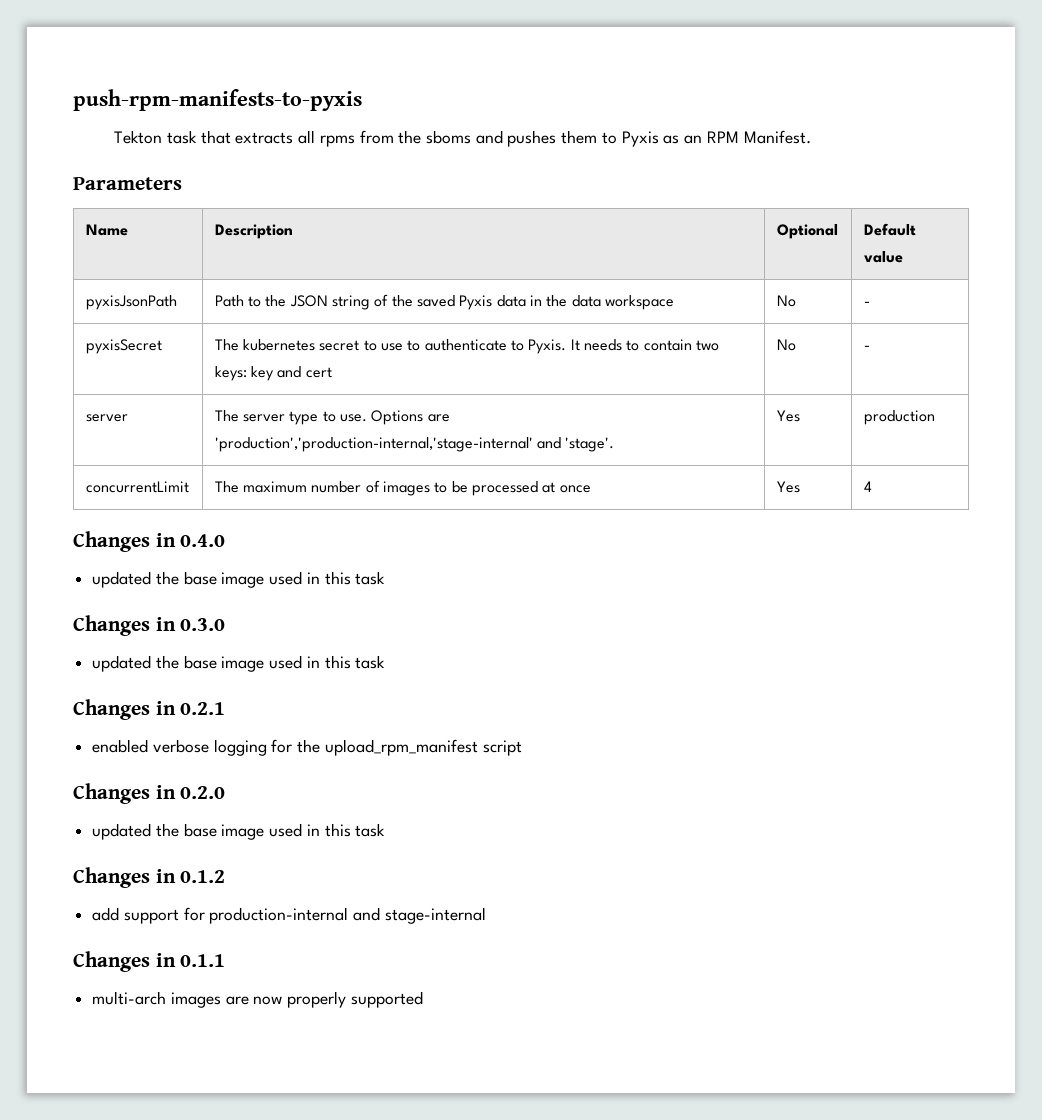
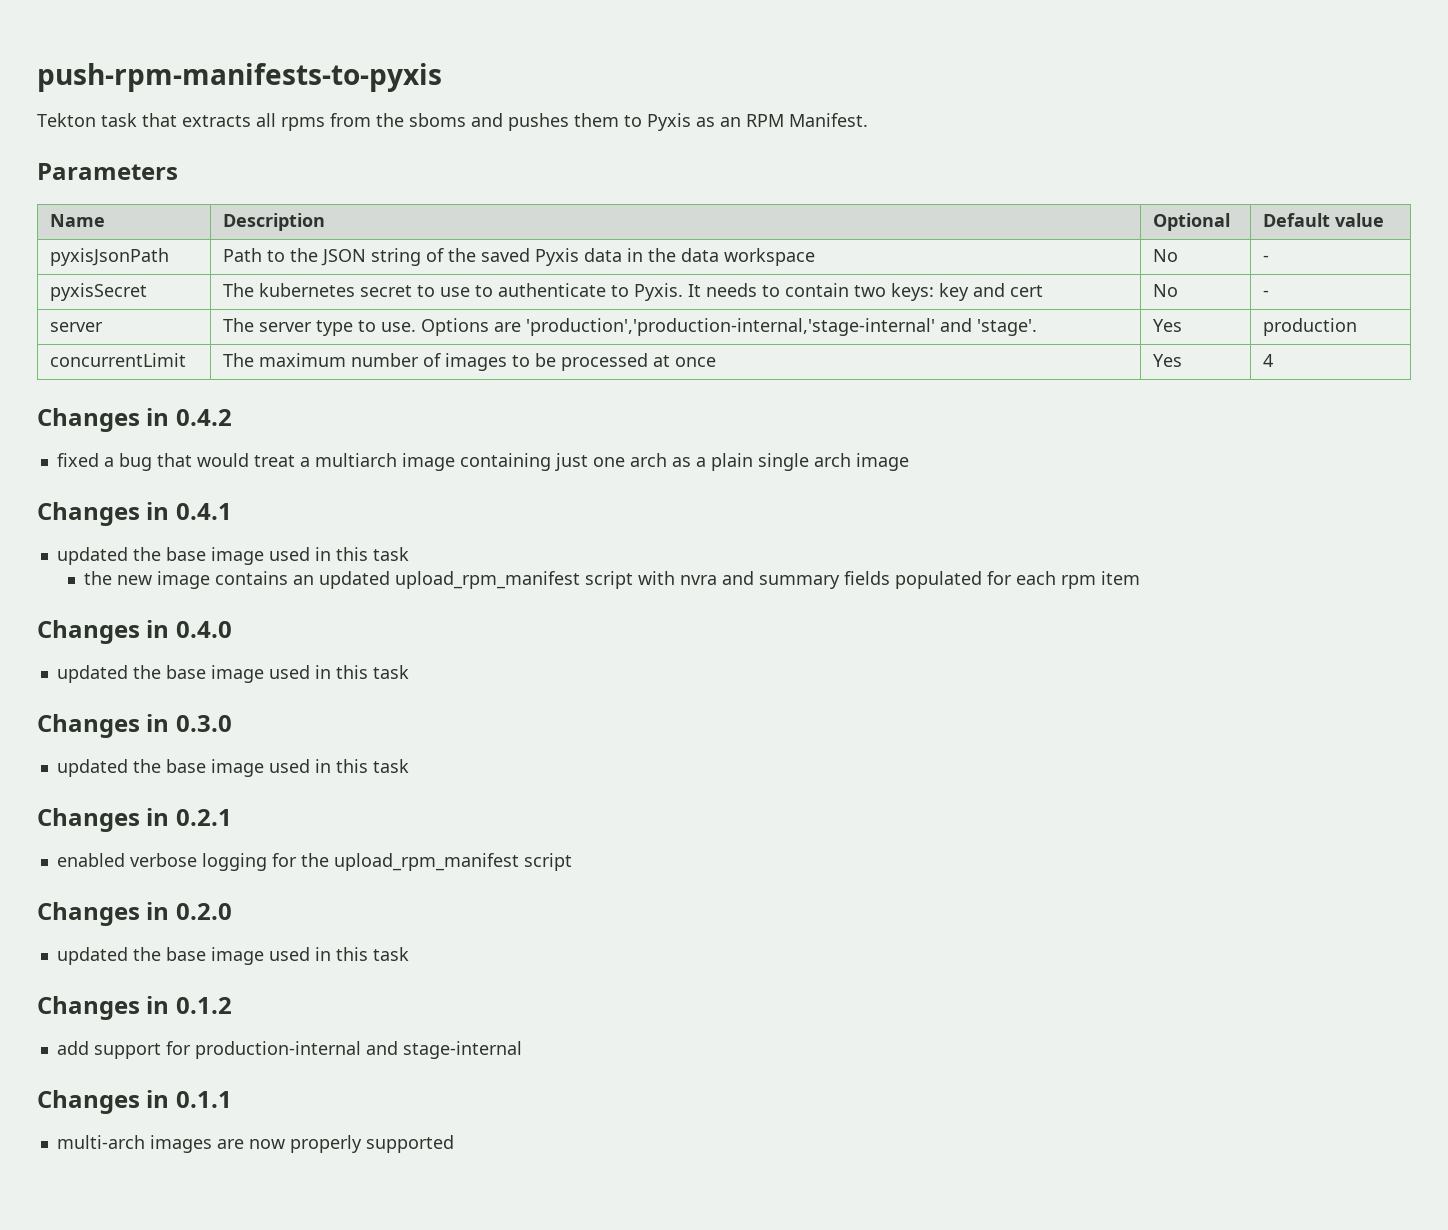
+ Changes in 0.4.2
+ fixed a bug that would treat a multiarch image containing just one arch as a plain single arch image
+ Changes in 0.4.1
+ updated the base image used in this task
+ the new image contains an updated upload_rpm_manifest script with nvra and summary fields populated for each rpm item

